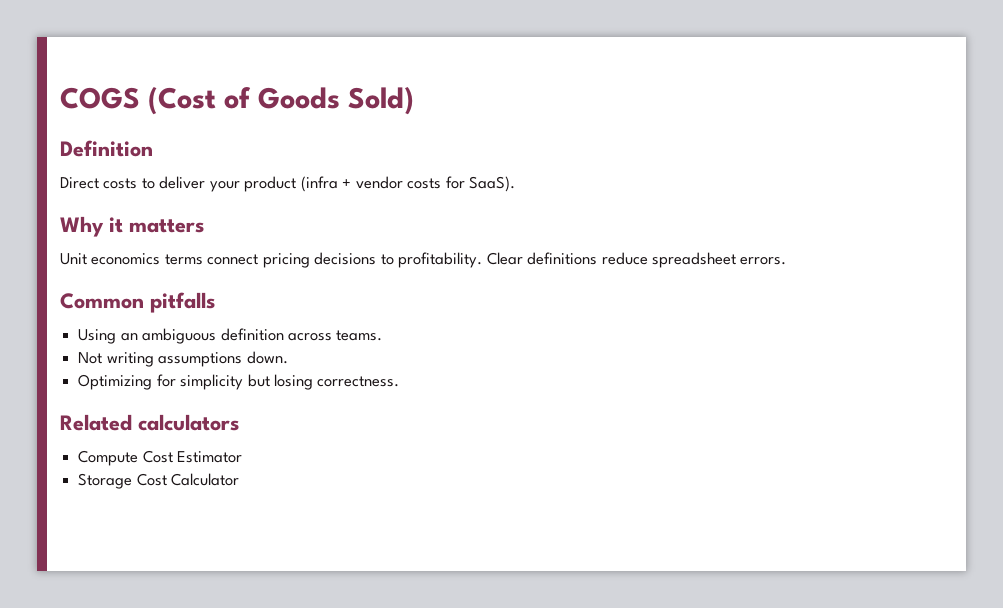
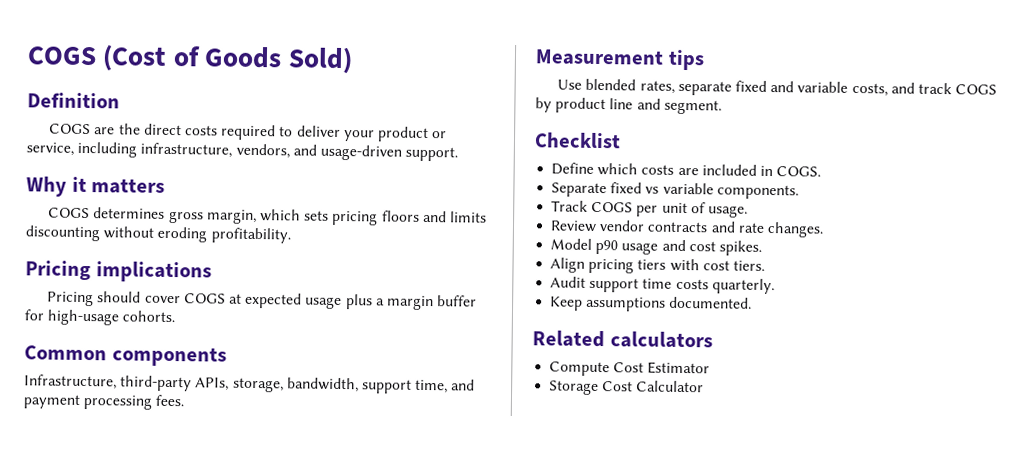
- Direct costs to deliver your product (infra + vendor costs for SaaS).
+ COGS are the direct costs required to deliver your product or service, including infrastructure, vendors, and usage-driven support.
  Why it matters
- Unit economics terms connect pricing decisions to profitability. Clear definitions reduce spreadsheet errors.
- Common pitfalls
- Using an ambiguous definition across teams.
- Not writing assumptions down.
- Optimizing for simplicity but losing correctness.
+ COGS determines gross margin, which sets pricing floors and limits discounting without eroding profitability.
+ Pricing implications
+ Pricing should cover COGS at expected usage plus a margin buffer for high-usage cohorts.
+ Common components
+ Infrastructure, third-party APIs, storage, bandwidth, support time, and payment processing fees.
+ Measurement tips
+ Use blended rates, separate fixed and variable costs, and track COGS by product line and segment.
+ Checklist
+ Define which costs are included in COGS.
+ Separate fixed vs variable components.
+ Track COGS per unit of usage.
+ Review vendor contracts and rate changes.
+ Model p90 usage and cost spikes.
+ Align pricing tiers with cost tiers.
+ Audit support time costs quarterly.
+ Keep assumptions documented.

